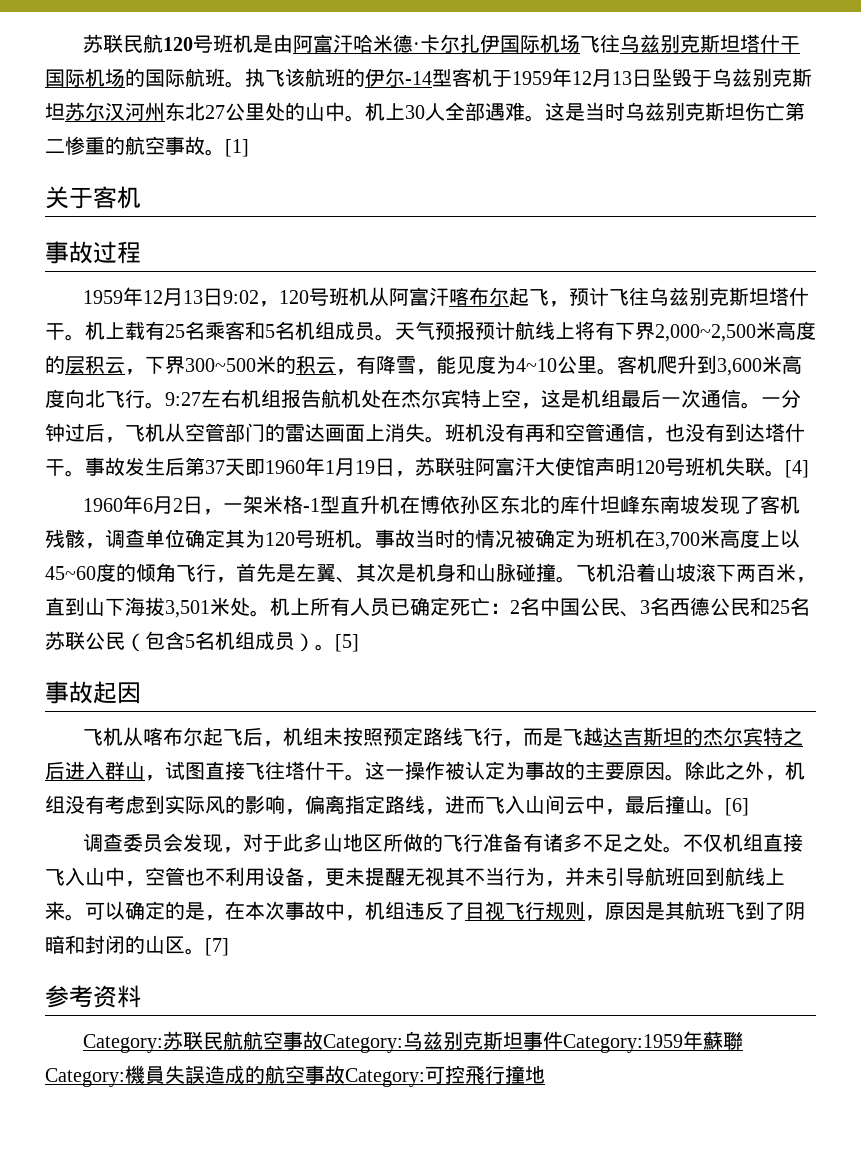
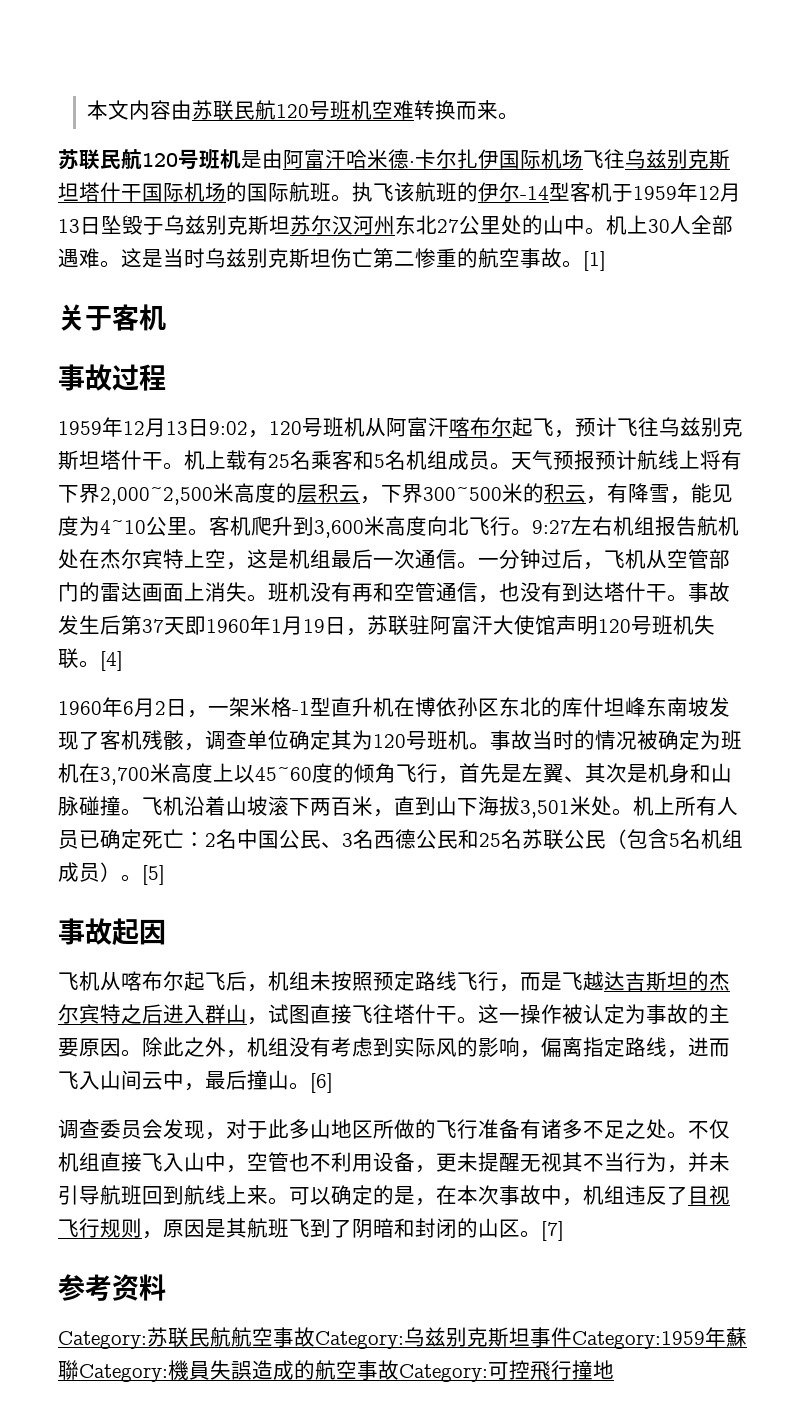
+ 本文内容由苏联民航120号班机空难转换而来。

